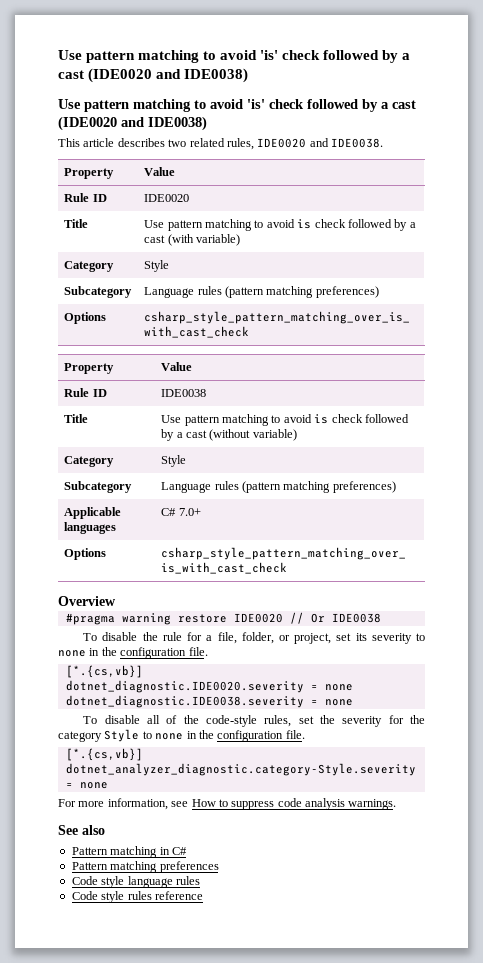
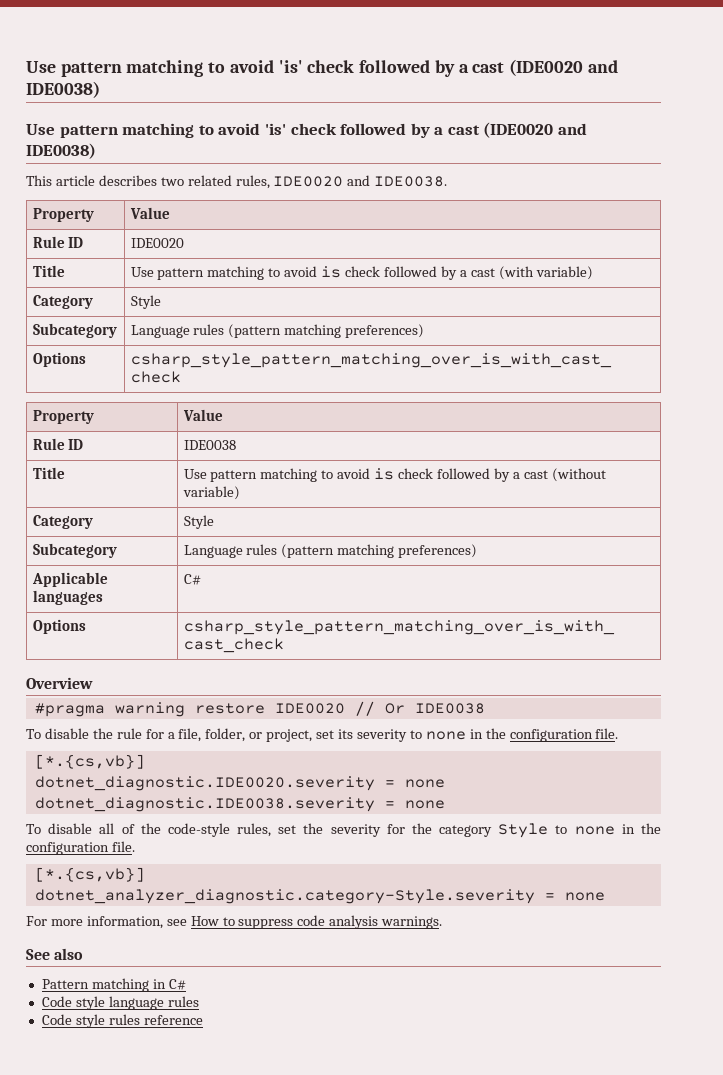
- Applicable languages | C# 7.0+
+ Applicable languages | C#
- Pattern matching preferences

